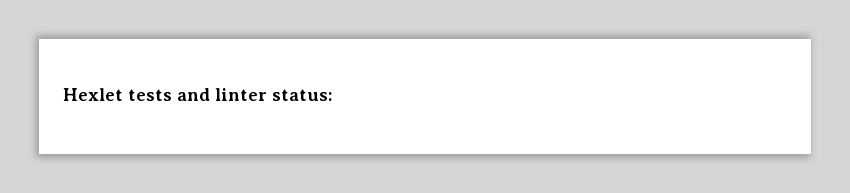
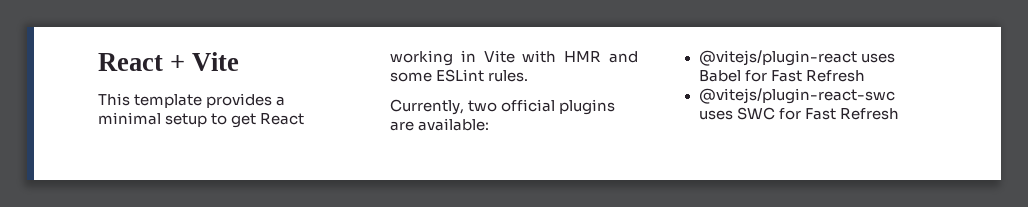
- Hexlet tests and linter status:
+ React + Vite
+ This template provides a minimal setup to get React working in Vite with HMR and some ESLint rules.
+ Currently, two official plugins are available:
+ @vitejs/plugin-react uses Babel for Fast Refresh
+ @vitejs/plugin-react-swc uses SWC for Fast Refresh

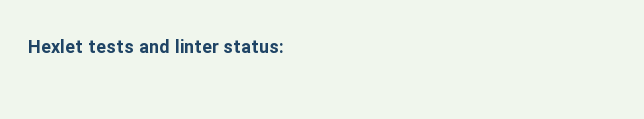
- React + Vite
- This template provides a minimal setup to get React working in Vite with HMR and some ESLint rules.
- Currently, two official plugins are available:
- @vitejs/plugin-react uses Babel for Fast Refresh
- @vitejs/plugin-react-swc uses SWC for Fast Refresh
+ Hexlet tests and linter status:

